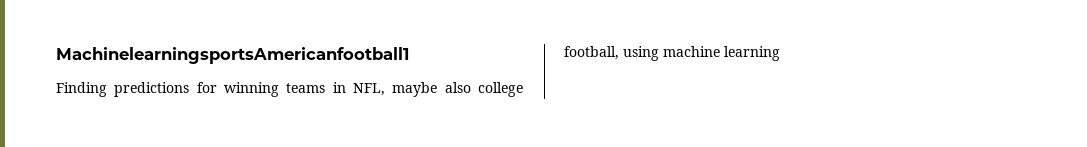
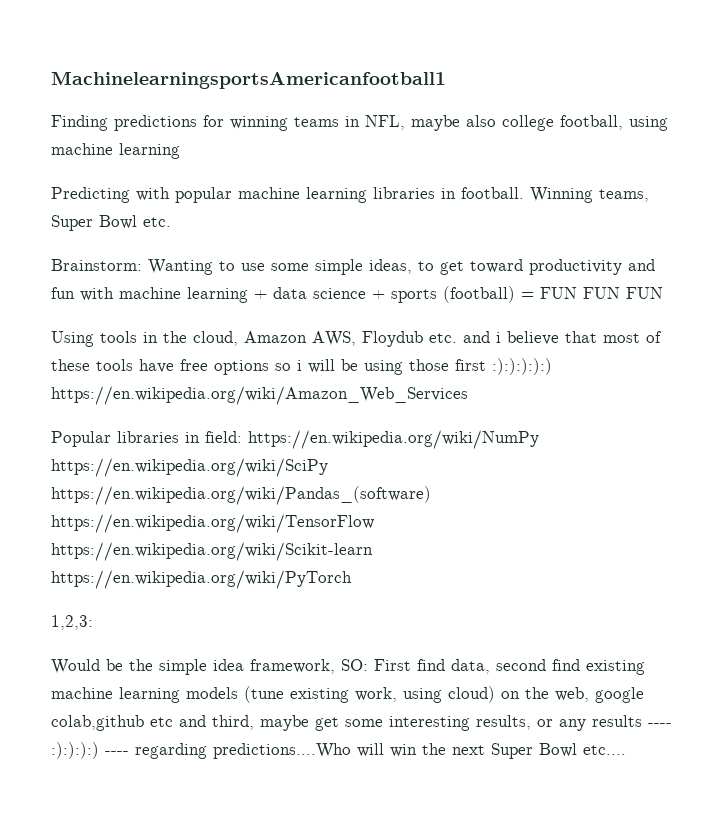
+ Predicting with popular machine learning libraries in football. Winning teams, Super Bowl etc.
+ Brainstorm: Wanting to use some simple ideas, to get toward productivity and fun with machine learning + data science + sports (football) = FUN FUN FUN
+ Using tools in the cloud, Amazon AWS, Floydub etc. and i believe that most of these tools have free options so i will be using those first :):):):):) https://en.wikipedia.org/wiki/Amazon_Web_Services
+ Popular libraries in field: https://en.wikipedia.org/wiki/NumPy https://en.wikipedia.org/wiki/SciPy https://en.wikipedia.org/wiki/Pandas_(software) https://en.wikipedia.org/wiki/TensorFlow https://en.wikipedia.org/wiki/Scikit-learn https://en.wikipedia.org/wiki/PyTorch
+ 1,2,3:
+ Would be the simple idea framework, SO: First find data, second find existing machine learning models (tune existing work, using cloud) on the web, google colab,github etc and third, maybe get some interesting results, or any results ---- :):):):) ---- regarding predictions....Who will win the next Super Bowl etc....

